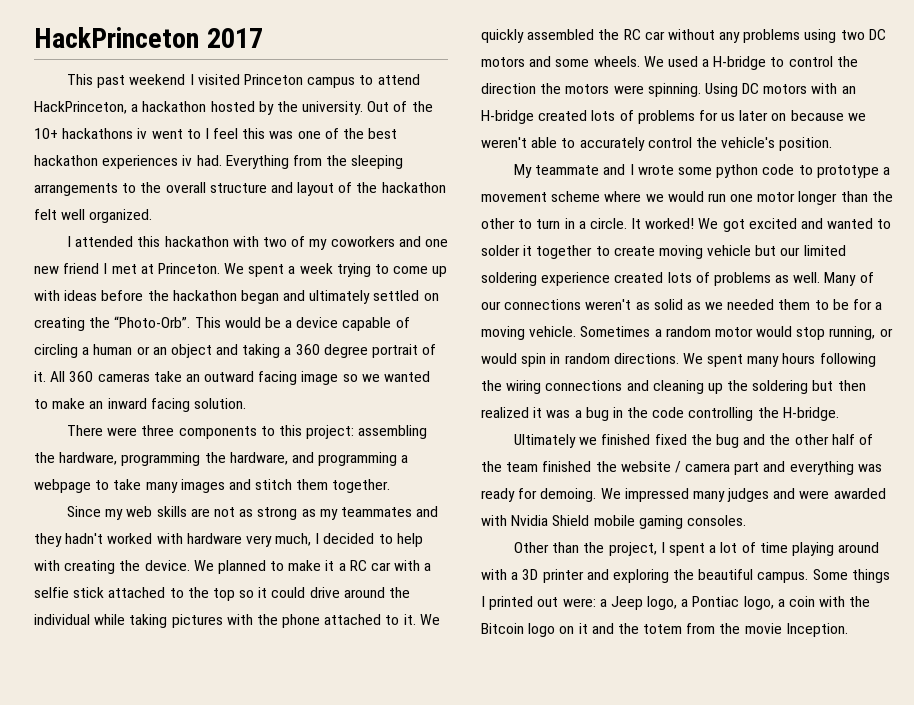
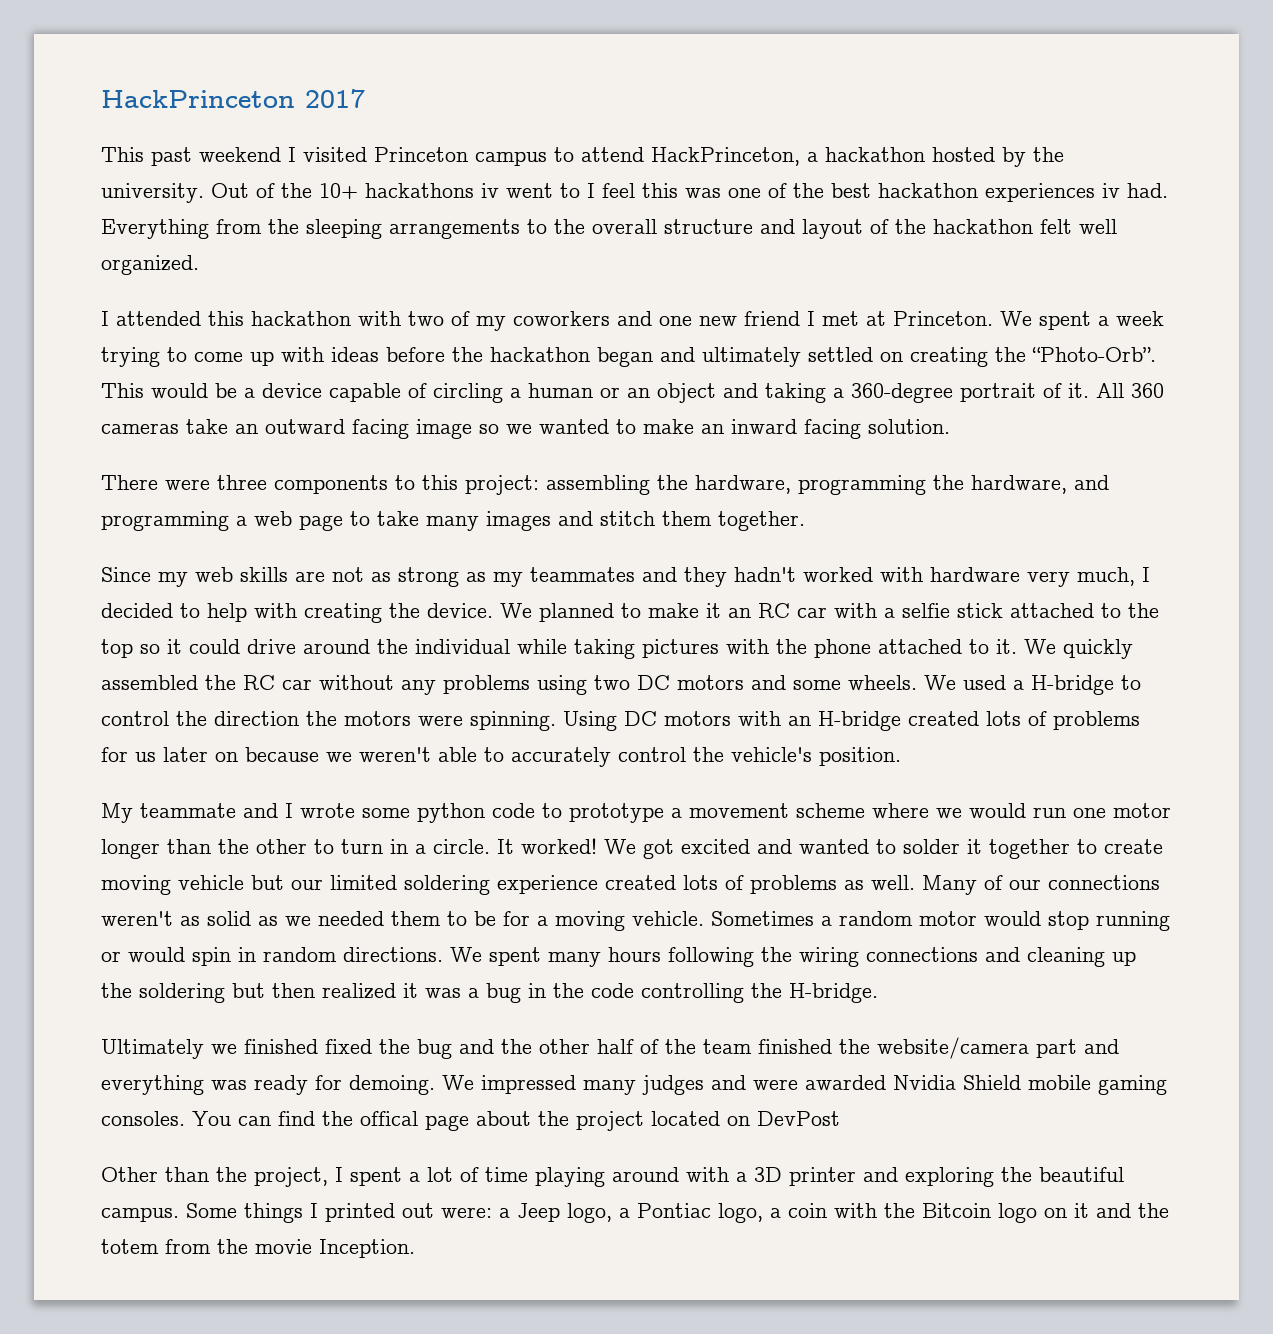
- This would be a device capable of circling a human or an object and taking a 360 degree portrait of it.
+ This would be a device capable of circling a human or an object and taking a 360-degree portrait of it.
- There were three components to this project: assembling the hardware, programming the hardware, and programming a webpage to take many images and stitch them together.
+ There were three components to this project: assembling the hardware, programming the hardware, and programming a web page to take many images and stitch them together.
- We planned to make it a RC car with a selfie stick attached to the top so it could drive around the individual while taking pictures with the phone attached to it.
+ We planned to make it an RC car with a selfie stick attached to the top so it could drive around the individual while taking pictures with the phone attached to it.
- Sometimes a random motor would stop running, or would spin in random directions.
+ Sometimes a random motor would stop running or would spin in random directions.
- Ultimately we finished fixed the bug and the other half of the team finished the website / camera part and everything was ready for demoing.
+ Ultimately we finished fixed the bug and the other half of the team finished the website/camera part and everything was ready for demoing.
- We impressed many judges and were awarded with Nvidia Shield mobile gaming consoles.
+ We impressed many judges and were awarded Nvidia Shield mobile gaming consoles. You can find the offical page about the project located on DevPost

